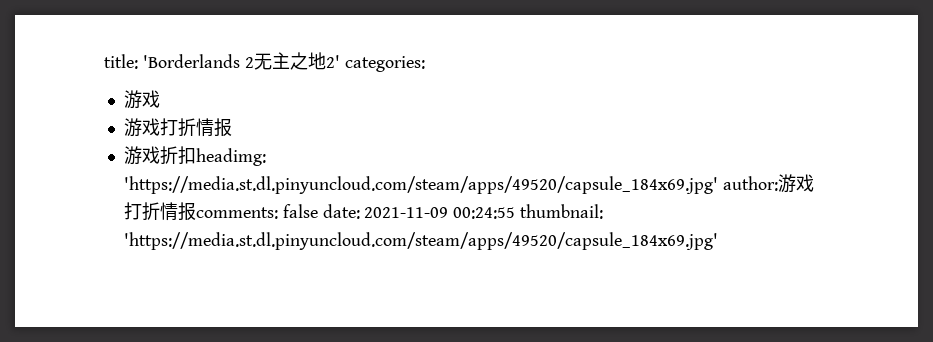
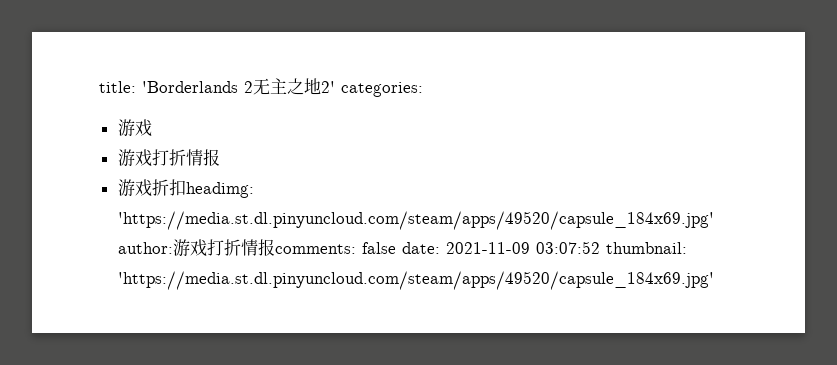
- 游戏折扣headimg: 'https://media.st.dl.pinyuncloud.com/steam/apps/49520/capsule_184x69.jpg' author:游戏打折情报comments: false date: 2021-11-09 00:24:55 thumbnail: 'https://media.st.dl.pinyuncloud.com/steam/apps/49520/capsule_184x69.jpg'
+ 游戏折扣headimg: 'https://media.st.dl.pinyuncloud.com/steam/apps/49520/capsule_184x69.jpg' author:游戏打折情报comments: false date: 2021-11-09 03:07:52 thumbnail: 'https://media.st.dl.pinyuncloud.com/steam/apps/49520/capsule_184x69.jpg'

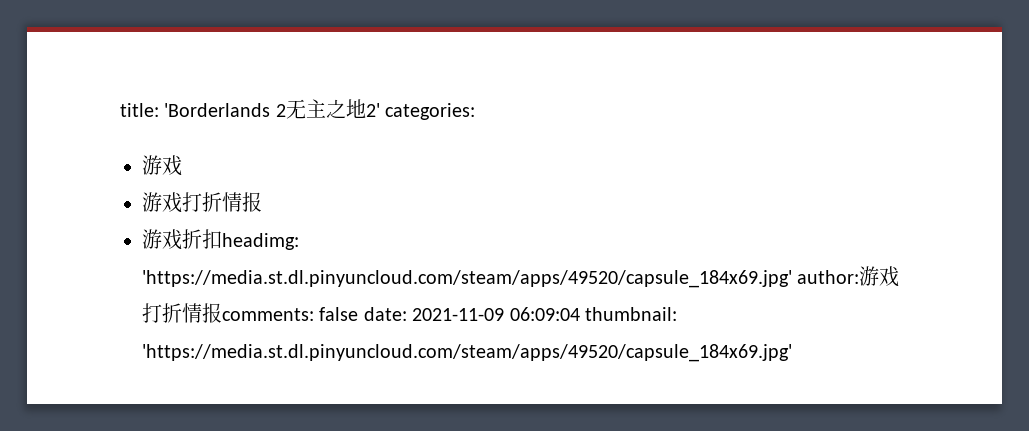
- 游戏折扣headimg: 'https://media.st.dl.pinyuncloud.com/steam/apps/49520/capsule_184x69.jpg' author:游戏打折情报comments: false date: 2021-11-09 03:07:52 thumbnail: 'https://media.st.dl.pinyuncloud.com/steam/apps/49520/capsule_184x69.jpg'
+ 游戏折扣headimg: 'https://media.st.dl.pinyuncloud.com/steam/apps/49520/capsule_184x69.jpg' author:游戏打折情报comments: false date: 2021-11-09 06:09:04 thumbnail: 'https://media.st.dl.pinyuncloud.com/steam/apps/49520/capsule_184x69.jpg'

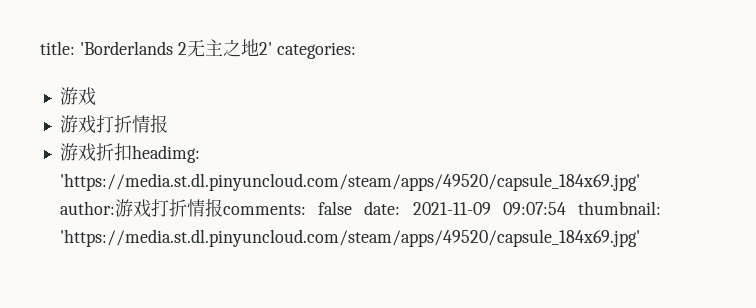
- 游戏折扣headimg: 'https://media.st.dl.pinyuncloud.com/steam/apps/49520/capsule_184x69.jpg' author:游戏打折情报comments: false date: 2021-11-09 06:09:04 thumbnail: 'https://media.st.dl.pinyuncloud.com/steam/apps/49520/capsule_184x69.jpg'
+ 游戏折扣headimg: 'https://media.st.dl.pinyuncloud.com/steam/apps/49520/capsule_184x69.jpg' author:游戏打折情报comments: false date: 2021-11-09 09:07:54 thumbnail: 'https://media.st.dl.pinyuncloud.com/steam/apps/49520/capsule_184x69.jpg'

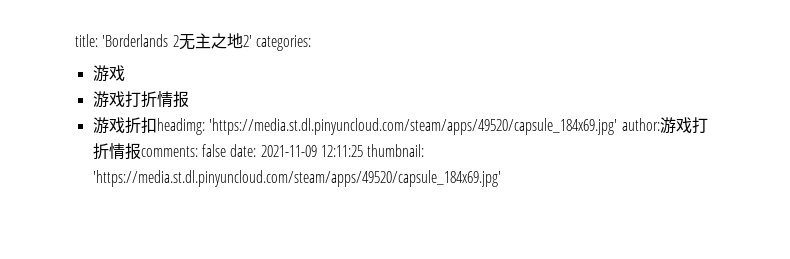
- 游戏折扣headimg: 'https://media.st.dl.pinyuncloud.com/steam/apps/49520/capsule_184x69.jpg' author:游戏打折情报comments: false date: 2021-11-09 09:07:54 thumbnail: 'https://media.st.dl.pinyuncloud.com/steam/apps/49520/capsule_184x69.jpg'
+ 游戏折扣headimg: 'https://media.st.dl.pinyuncloud.com/steam/apps/49520/capsule_184x69.jpg' author:游戏打折情报comments: false date: 2021-11-09 12:11:25 thumbnail: 'https://media.st.dl.pinyuncloud.com/steam/apps/49520/capsule_184x69.jpg'

